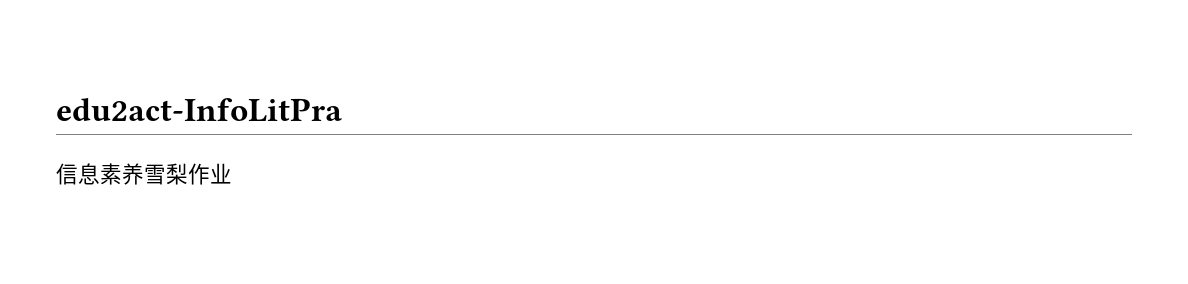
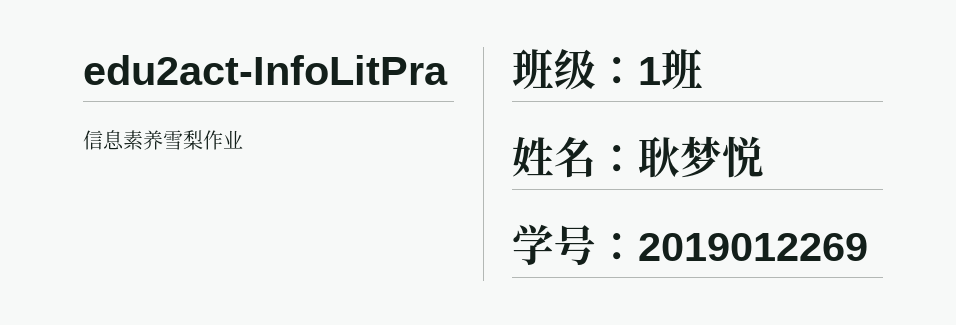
+ 班级：1班
+ 姓名：耿梦悦
+ 学号：2019012269

